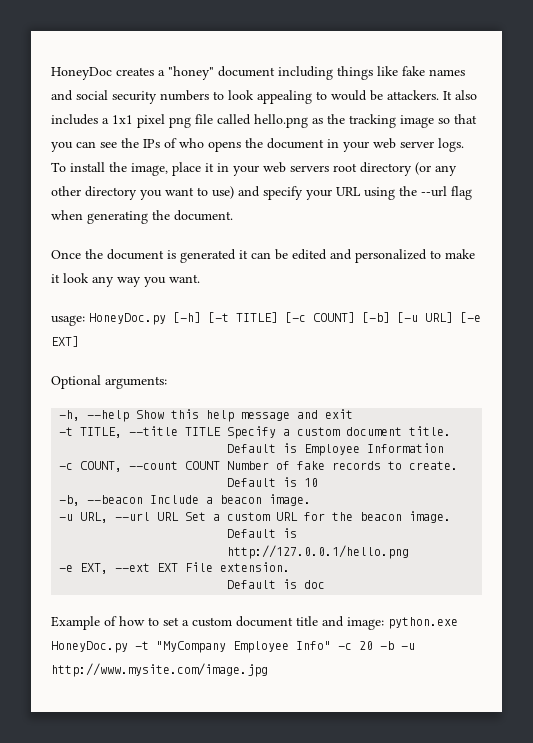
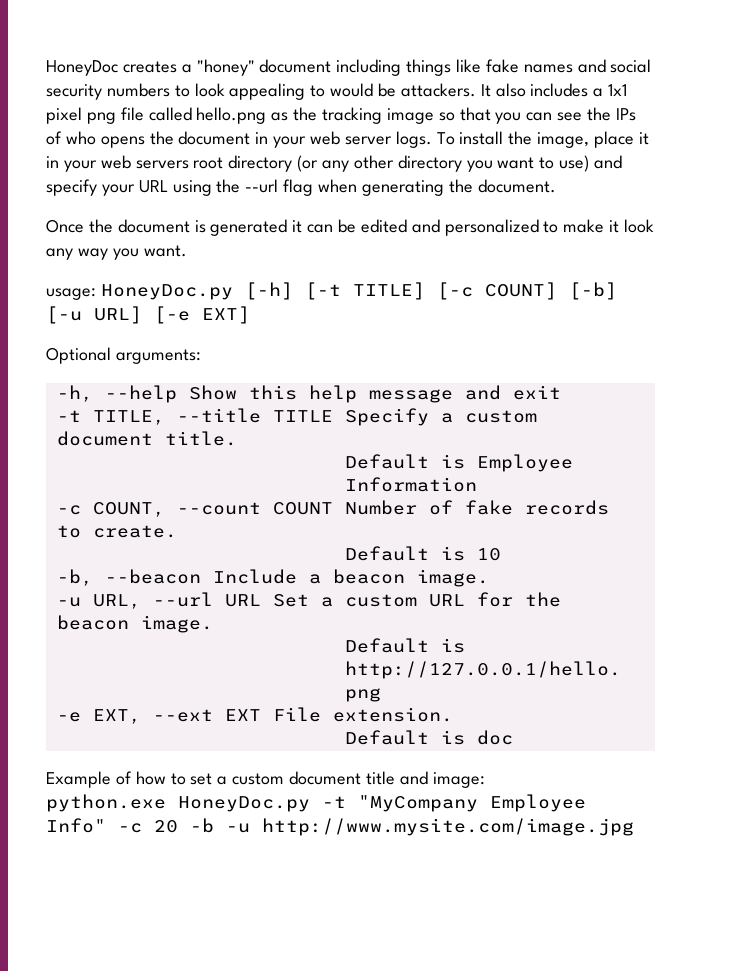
- Example of how to set a custom document title and image: python.exe HoneyDoc.py -t "MyCompany Employee Info" -c 20 -b -u http://www.mysite.com/image.jpg
+ Example of how to set a custom document title and image:
+ python.exe HoneyDoc.py -t "MyCompany Employee Info" -c 20 -b -u http://www.mysite.com/image.jpg

